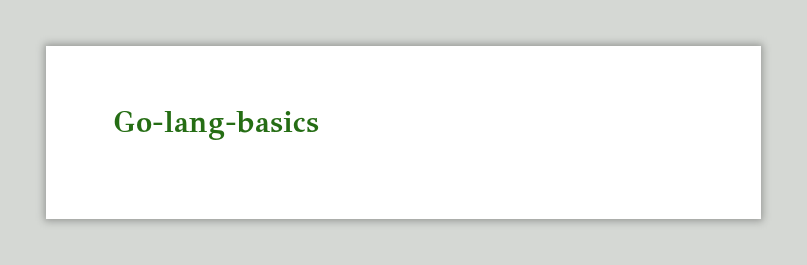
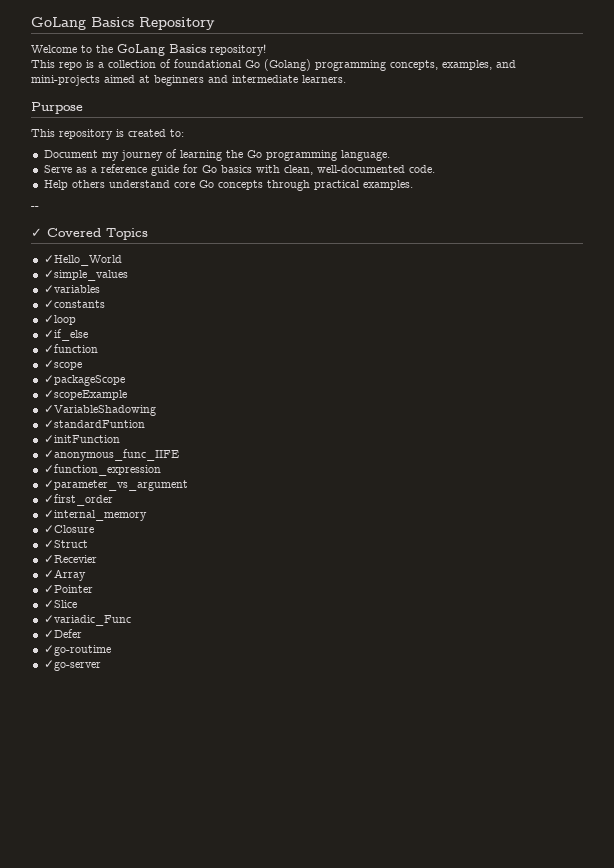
- Go-lang-basics
+ GoLang Basics Repository
+ Welcome to the GoLang Basics repository!
+ This repo is a collection of foundational Go (Golang) programming concepts, examples, and mini-projects aimed at beginners and intermediate learners.
+ Purpose
+ This repository is created to:
+ Document my journey of learning the Go programming language.
+ Serve as a reference guide for Go basics with clean, well-documented code.
+ Help others understand core Go concepts through practical examples.
+ --
+ ✓ Covered Topics
+ ✓Hello_World
+ ✓simple_values
+ ✓variables
+ ✓constants
+ ✓loop
+ ✓if_else
+ ✓function
+ ✓scope
+ ✓packageScope
+ ✓scopeExample
+ ✓VariableShadowing
+ ✓standardFuntion
+ ✓initFunction
+ ✓anonymous_func_IIFE
+ ✓function_expression
+ ✓parameter_vs_argument
+ ✓first_order
+ ✓internal_memory
+ ✓Closure
+ ✓Struct
+ ✓Recevier
+ ✓Array
+ ✓Pointer
+ ✓Slice
+ ✓variadic_Func
+ ✓Defer
+ ✓go-routime
+ ✓go-server

